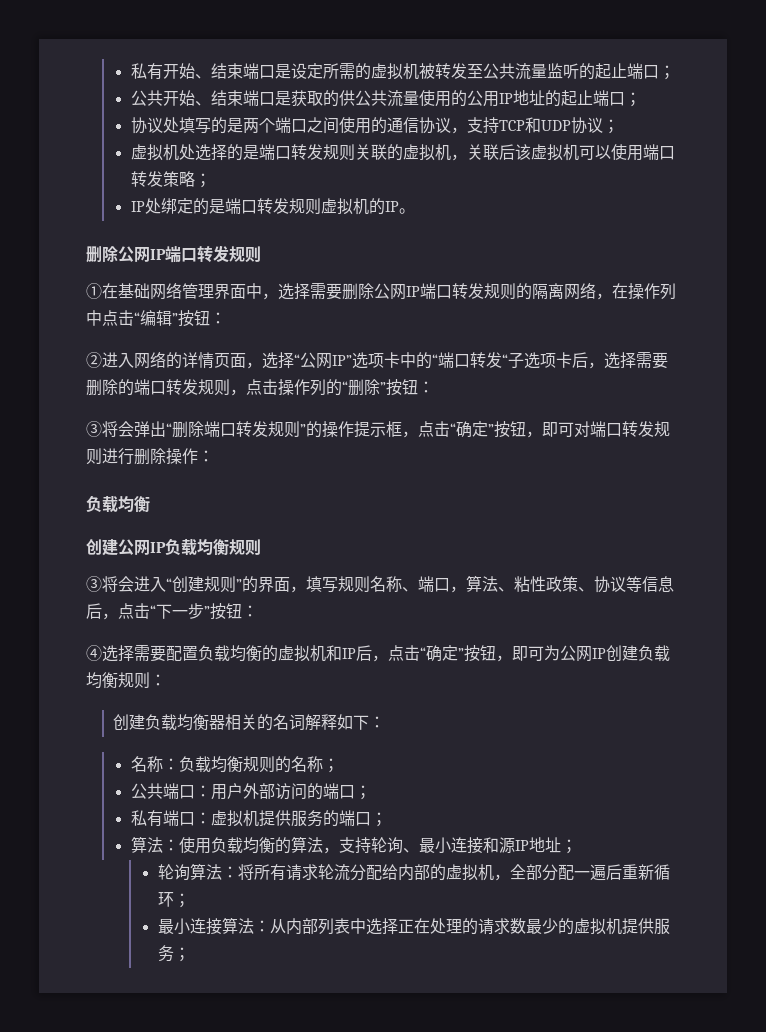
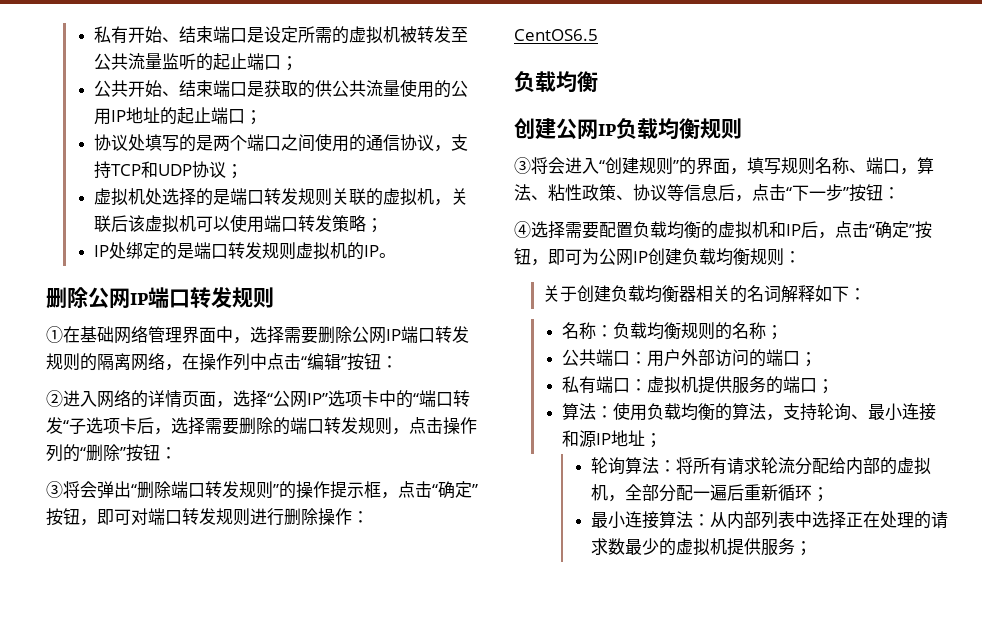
+ CentOS6.5
- 创建负载均衡器相关的名词解释如下：
+ 关于创建负载均衡器相关的名词解释如下：

